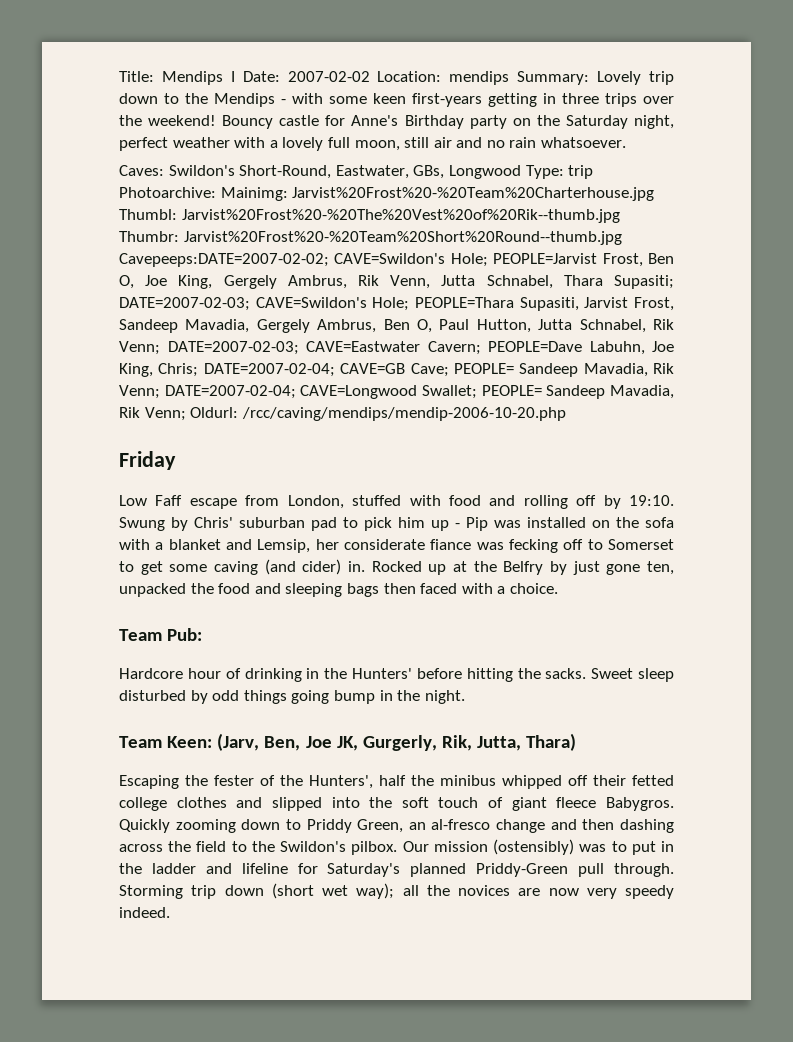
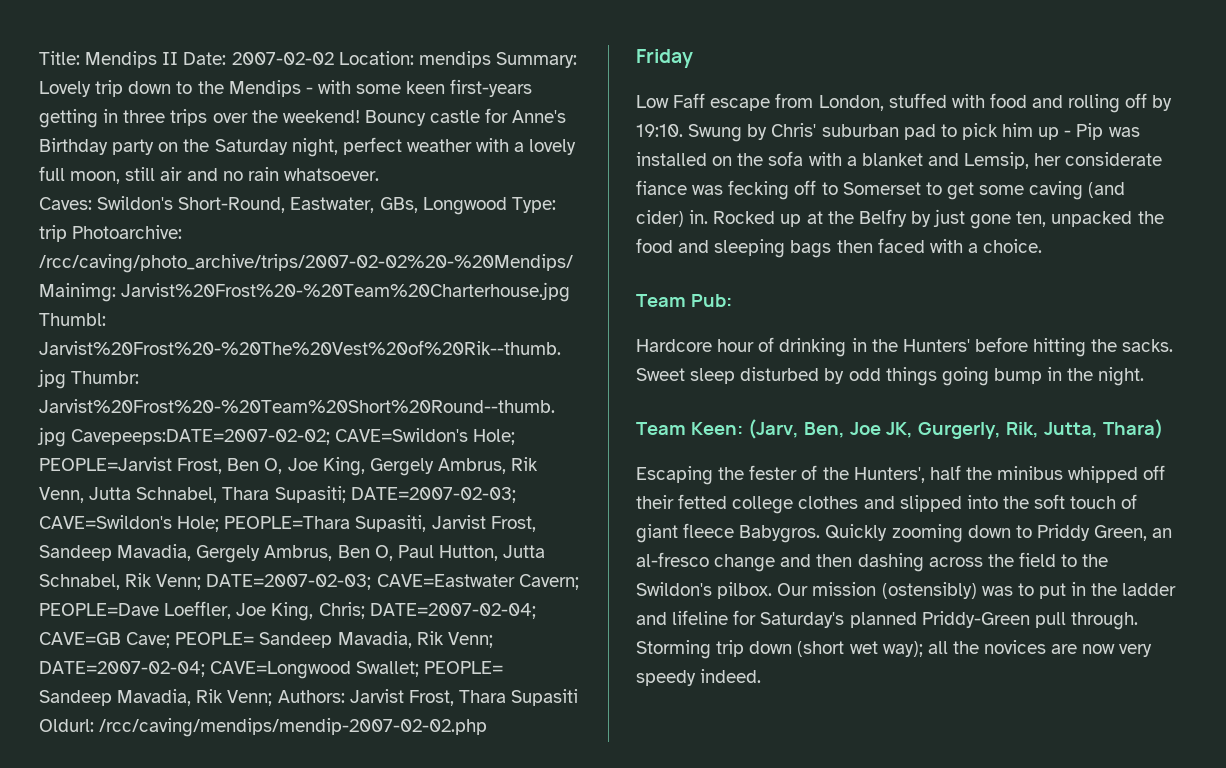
- Title: Mendips I Date: 2007-02-02 Location: mendips Summary: Lovely trip down to the Mendips - with some keen first-years getting in three trips over the weekend!
+ Title: Mendips II Date: 2007-02-02 Location: mendips Summary: Lovely trip down to the Mendips - with some keen first-years getting in three trips over the weekend!
- Mainimg:
+ /rcc/caving/photo_archive/trips/2007-02-02%20-%20Mendips/ Mainimg:
- PEOPLE=Dave Labuhn, Joe King, Chris;
+ PEOPLE=Dave Loeffler, Joe King, Chris;
- Oldurl: /rcc/caving/mendips/mendip-2006-10-20.php
+ Authors: Jarvist Frost, Thara Supasiti Oldurl: /rcc/caving/mendips/mendip-2007-02-02.php

